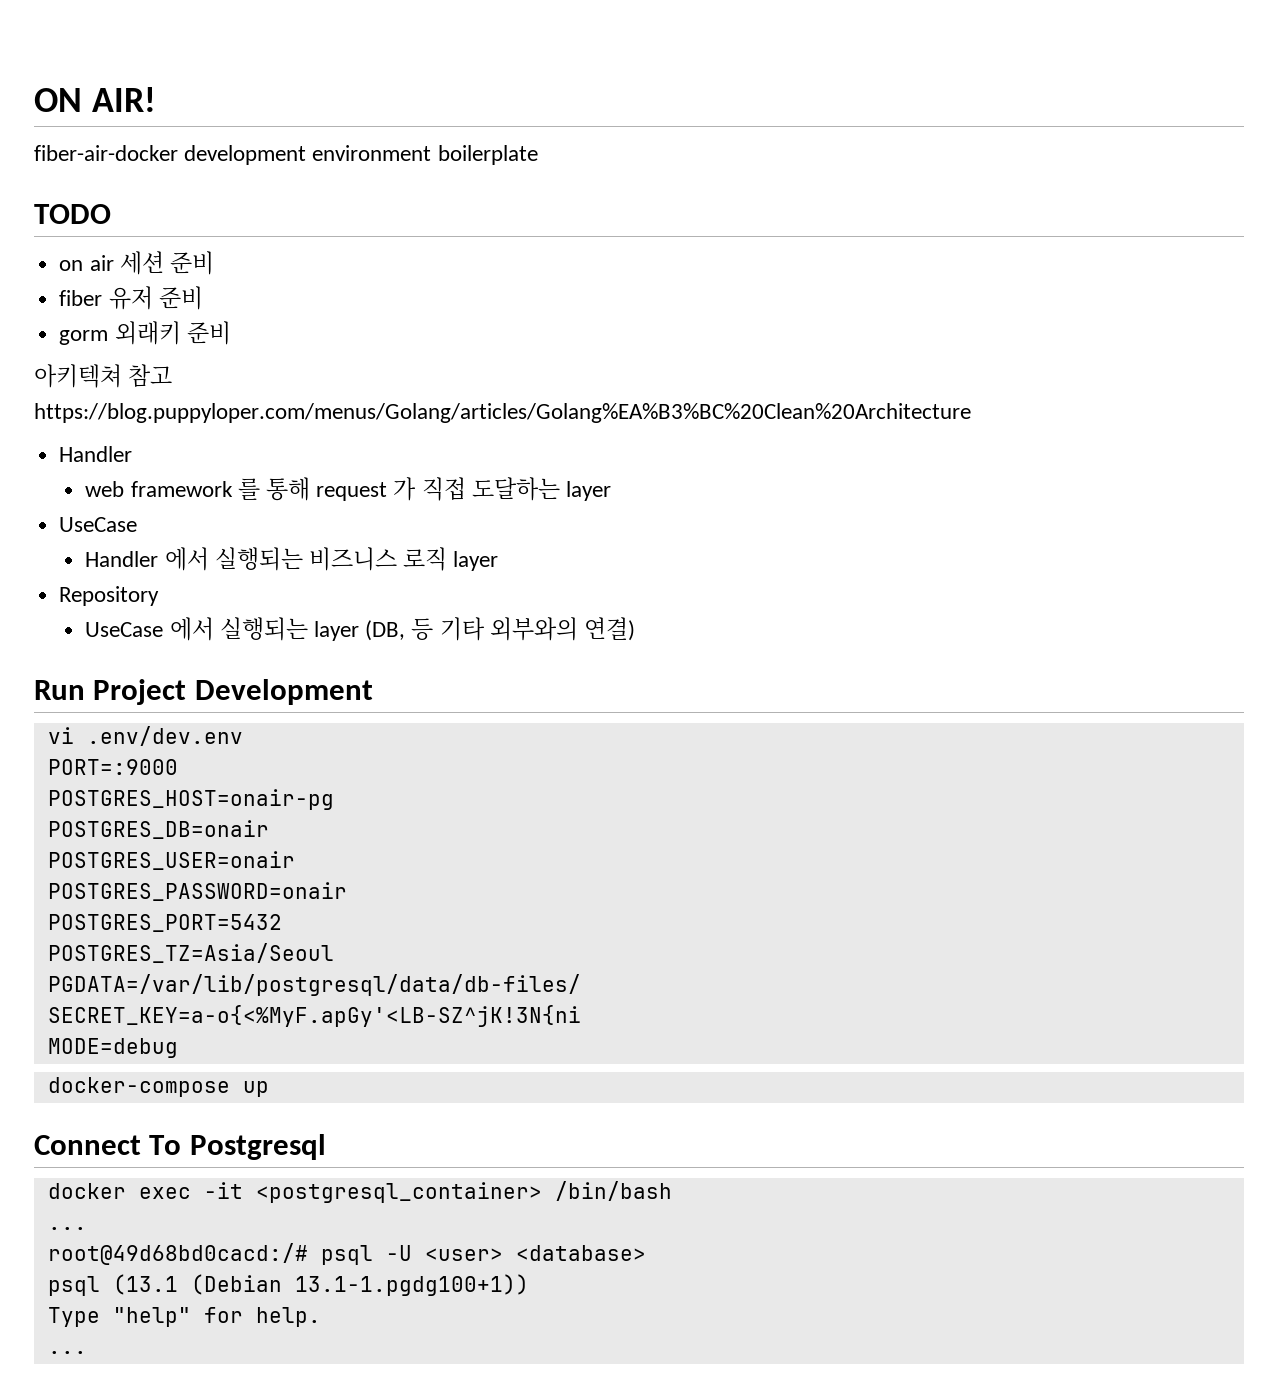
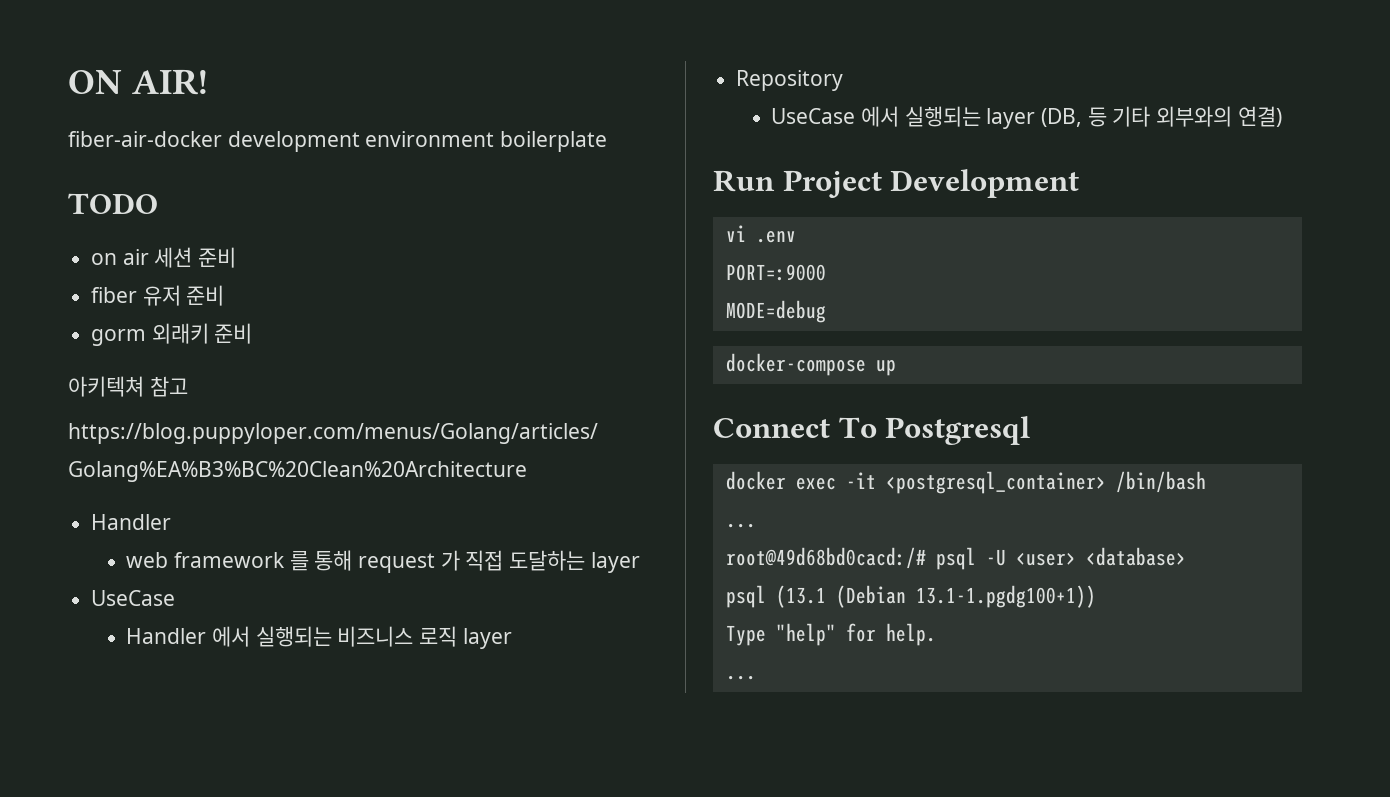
- vi .env/dev.env
+ vi .env
- POSTGRES_HOST=onair-pg
- POSTGRES_DB=onair
- POSTGRES_USER=onair
- POSTGRES_PASSWORD=onair
- POSTGRES_PORT=5432
- POSTGRES_TZ=Asia/Seoul
- PGDATA=/var/lib/postgresql/data/db-files/
- SECRET_KEY=a-o{<%MyF.apGy'<LB-SZ^jK!3N{ni

